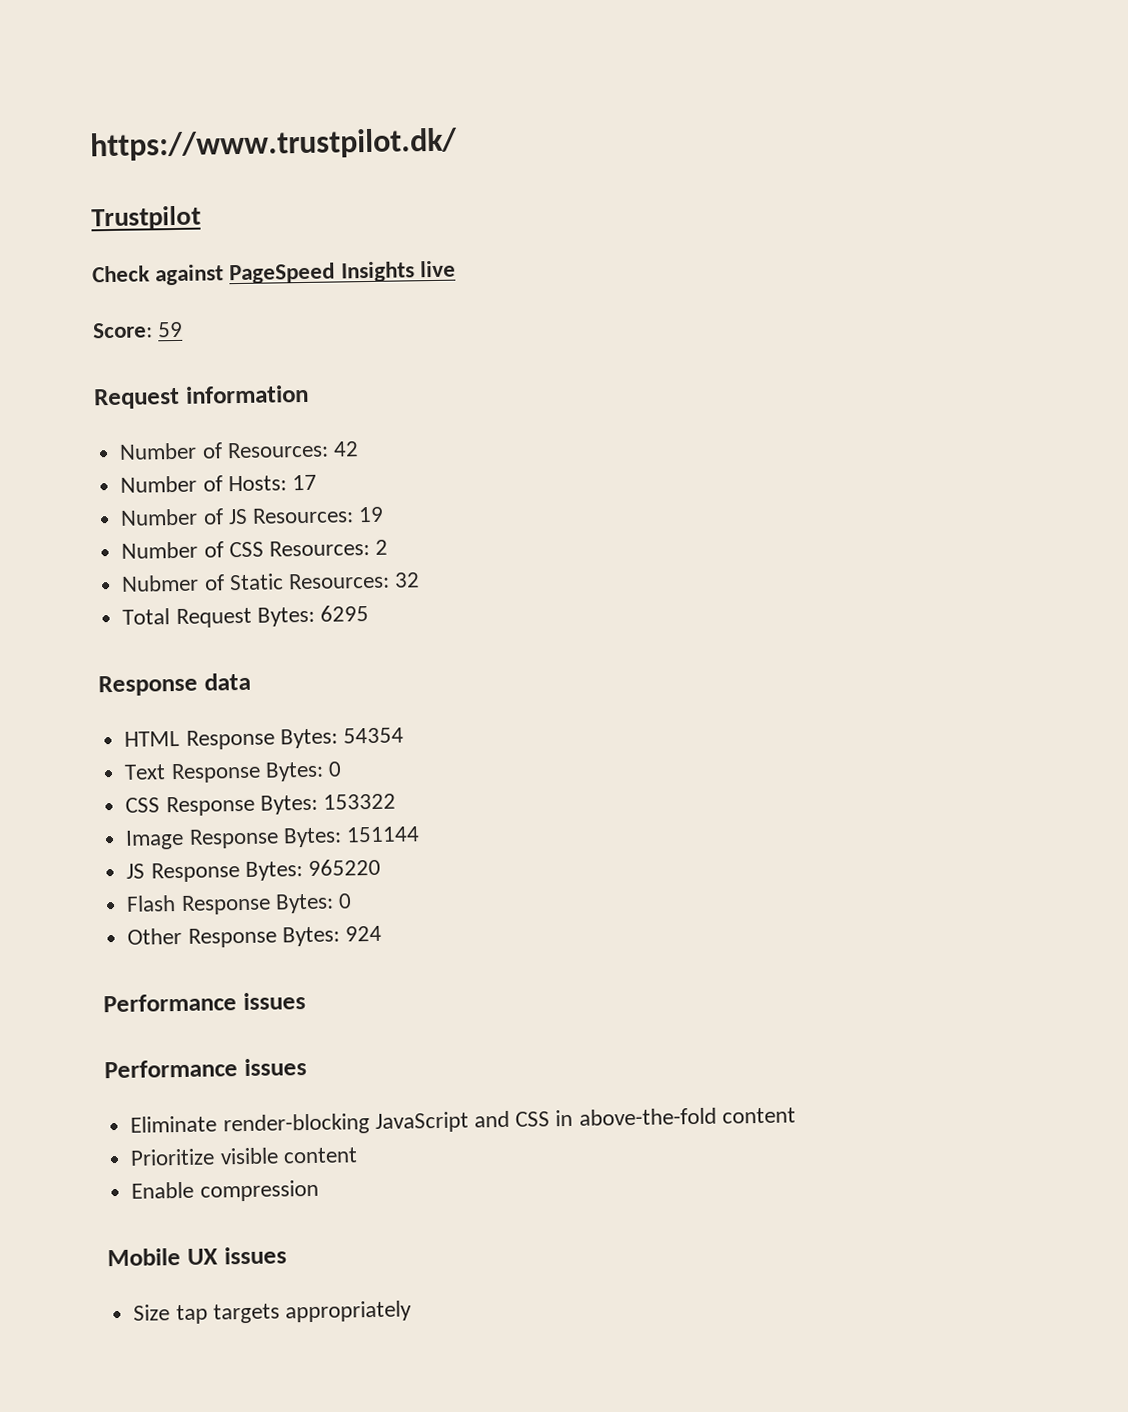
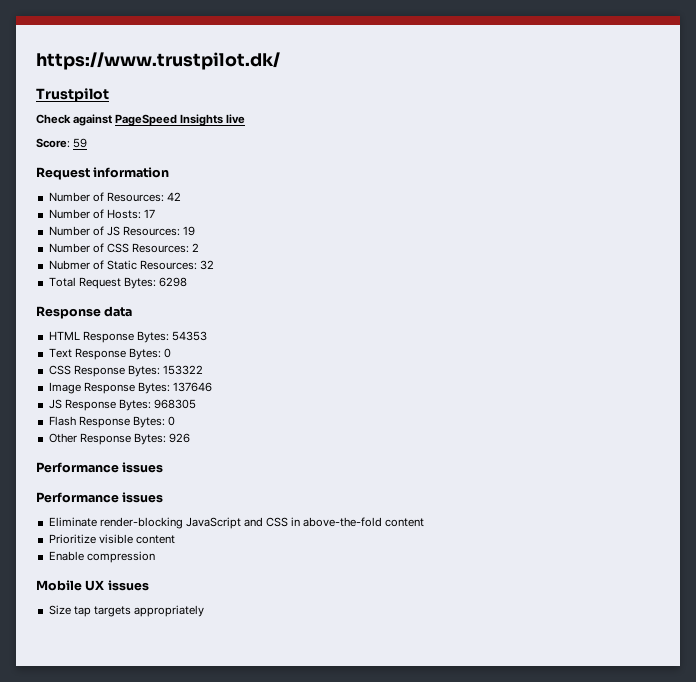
- Total Request Bytes: 6295
+ Total Request Bytes: 6298
- HTML Response Bytes: 54354
+ HTML Response Bytes: 54353
- Image Response Bytes: 151144
+ Image Response Bytes: 137646
- JS Response Bytes: 965220
+ JS Response Bytes: 968305
- Other Response Bytes: 924
+ Other Response Bytes: 926

